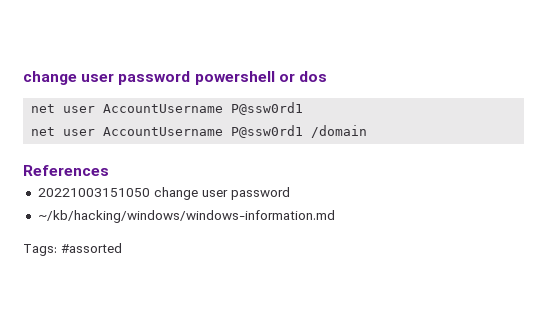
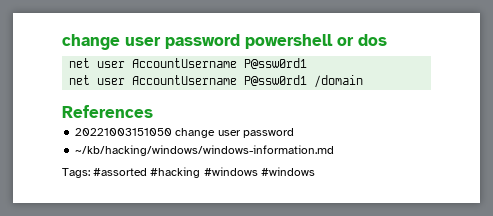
- Tags: #assorted
+ Tags: #assorted #hacking #windows #windows

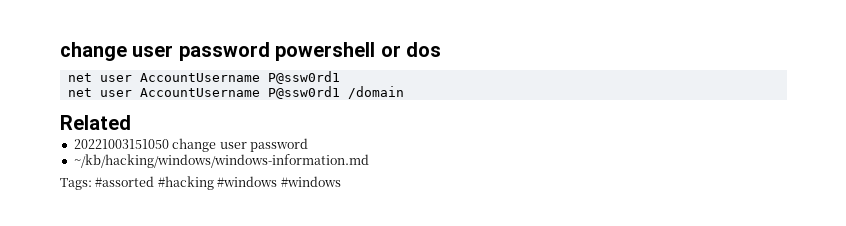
- References
+ Related

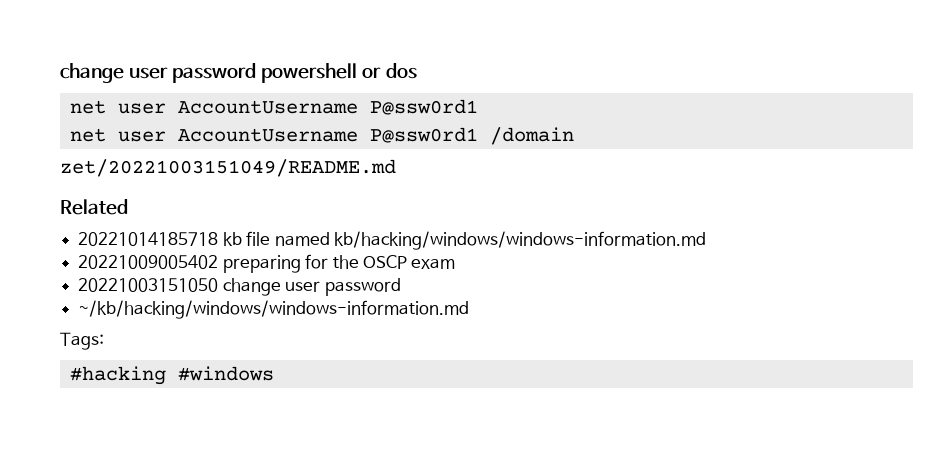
+ zet/20221003151049/README.md
+ 20221014185718 kb file named kb/hacking/windows/windows-information.md
+ 20221009005402 preparing for the OSCP exam
- Tags: #assorted #hacking #windows #windows
+ Tags:
+ #hacking #windows

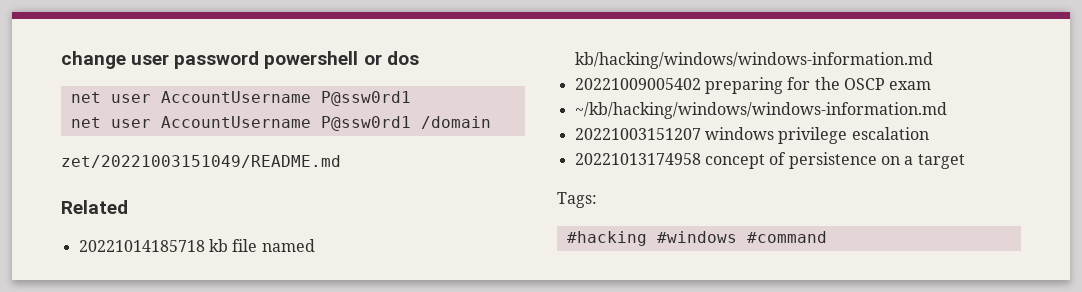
- 20221003151050 change user password
  ~/kb/hacking/windows/windows-information.md
+ 20221003151207 windows privilege escalation
+ 20221013174958 concept of persistence on a target
- #hacking #windows
+ #hacking #windows #command

